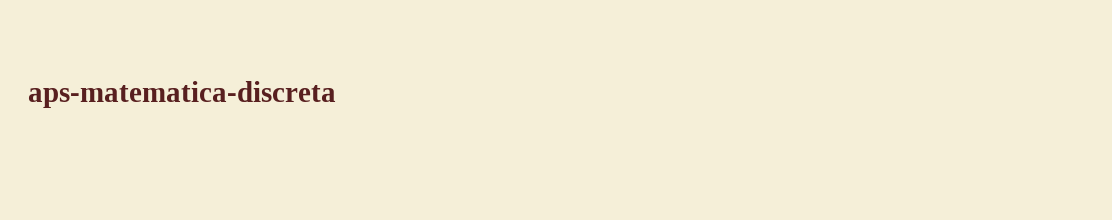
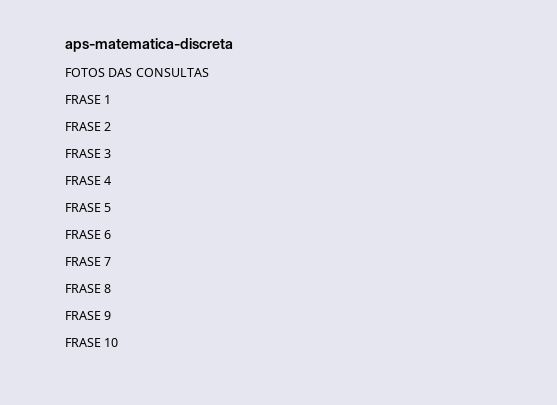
+ FOTOS DAS CONSULTAS
+ FRASE 1
+ FRASE 2
+ FRASE 3
+ FRASE 4
+ FRASE 5
+ FRASE 6
+ FRASE 7
+ FRASE 8
+ FRASE 9
+ FRASE 10

